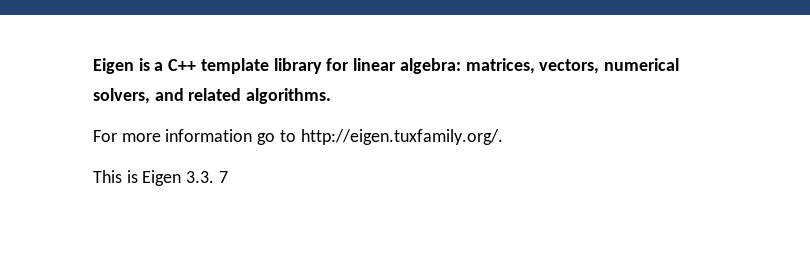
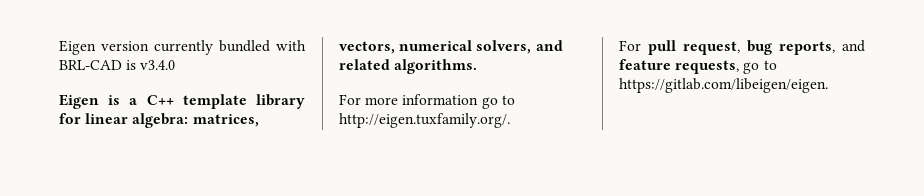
+ Eigen version currently bundled with BRL-CAD is v3.4.0
- This is Eigen 3.3. 7
+ For pull request, bug reports, and feature requests, go to https://gitlab.com/libeigen/eigen.

